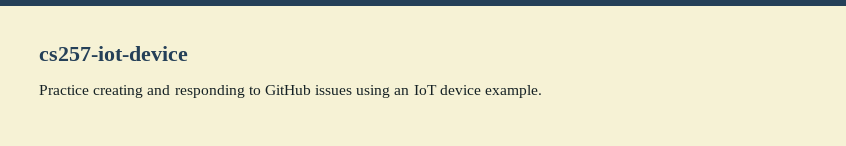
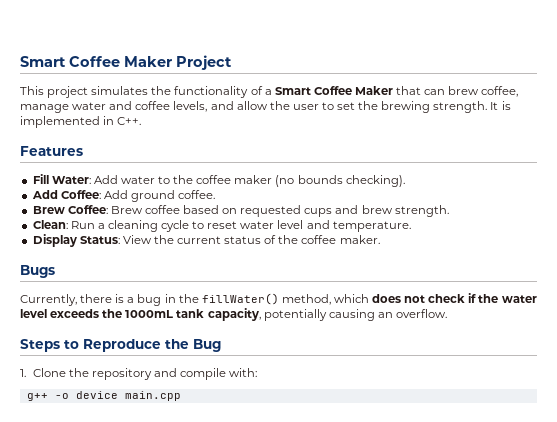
- cs257-iot-device
- Practice creating and responding to GitHub issues using an IoT device example.
+ Smart Coffee Maker Project
+ This project simulates the functionality of a Smart Coffee Maker that can brew coffee, manage water and coffee levels, and allow the user to set the brewing strength. It is implemented in C++.
+ Features
+ Fill Water: Add water to the coffee maker (no bounds checking).
+ Add Coffee: Add ground coffee.
+ Brew Coffee: Brew coffee based on requested cups and brew strength.
+ Clean: Run a cleaning cycle to reset water level and temperature.
+ Display Status: View the current status of the coffee maker.
+ Bugs
+ Currently, there is a bug in the fillWater() method, which does not check if the water level exceeds the 1000mL tank capacity, potentially causing an overflow.
+ Steps to Reproduce the Bug
+ 1. Clone the repository and compile with:
+ g++ -o device main.cpp

